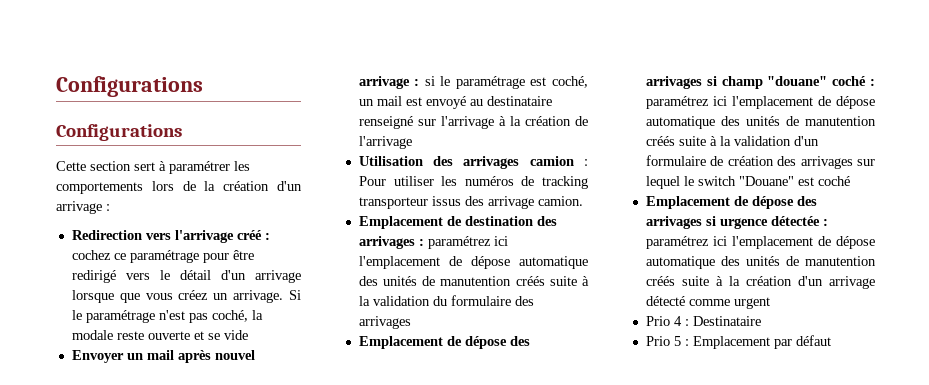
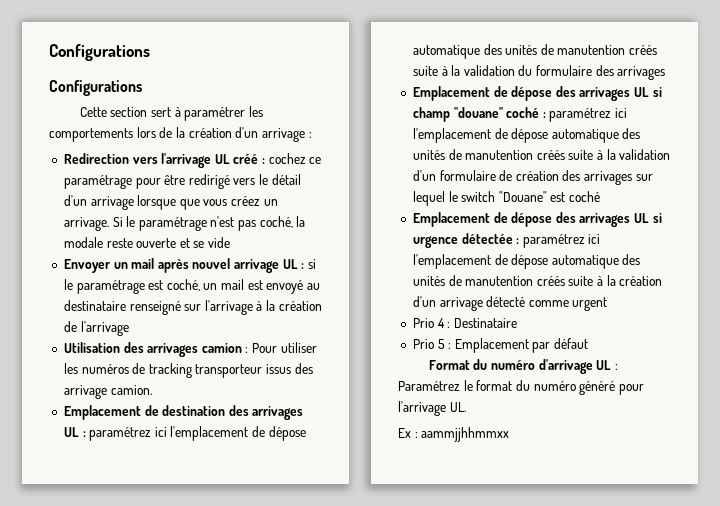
- Redirection vers l'arrivage créé : cochez ce paramétrage pour être redirigé vers le détail d'un arrivage lorsque que vous créez un arrivage.
+ Redirection vers l'arrivage UL créé : cochez ce paramétrage pour être redirigé vers le détail d'un arrivage lorsque que vous créez un arrivage.
- Envoyer un mail après nouvel arrivage : si le paramétrage est coché, un mail est envoyé au destinataire renseigné sur l'arrivage à la création de l'arrivage
+ Envoyer un mail après nouvel arrivage UL : si le paramétrage est coché, un mail est envoyé au destinataire renseigné sur l'arrivage à la création de l'arrivage
- Emplacement de destination des arrivages : paramétrez ici l'emplacement de dépose automatique des unités de manutention créés suite à la validation du formulaire des arrivages
+ Emplacement de destination des arrivages UL : paramétrez ici l'emplacement de dépose automatique des unités de manutention créés suite à la validation du formulaire des arrivages
- Emplacement de dépose des arrivages si champ "douane" coché : paramétrez ici l'emplacement de dépose automatique des unités de manutention créés suite à la validation d'un formulaire de création des arrivages sur lequel le switch "Douane" est coché
+ Emplacement de dépose des arrivages UL si champ "douane" coché : paramétrez ici l'emplacement de dépose automatique des unités de manutention créés suite à la validation d'un formulaire de création des arrivages sur lequel le switch "Douane" est coché
- Emplacement de dépose des arrivages si urgence détectée : paramétrez ici l'emplacement de dépose automatique des unités de manutention créés suite à la création d'un arrivage détecté comme urgent
+ Emplacement de dépose des arrivages UL si urgence détectée : paramétrez ici l'emplacement de dépose automatique des unités de manutention créés suite à la création d'un arrivage détecté comme urgent
+ Format du numéro d'arrivage UL : Paramétrez le format du numéro généré pour l'arrivage UL.
+ Ex : aammjjhhmmxx

